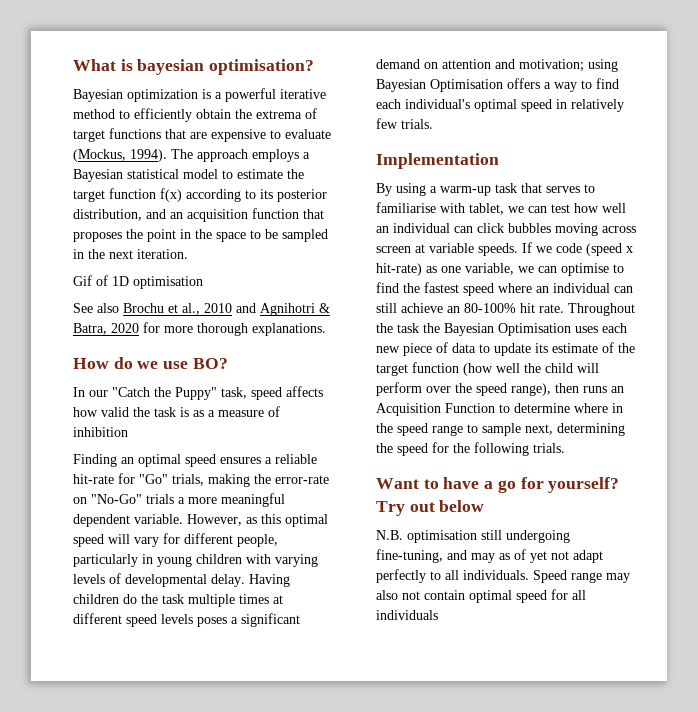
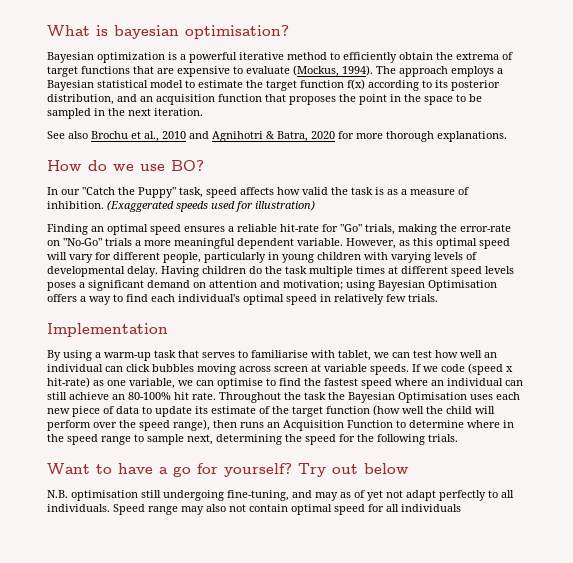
- Gif of 1D optimisation
- In our "Catch the Puppy" task, speed affects how valid the task is as a measure of inhibition
+ In our "Catch the Puppy" task, speed affects how valid the task is as a measure of inhibition. (Exaggerated speeds used for illustration)

